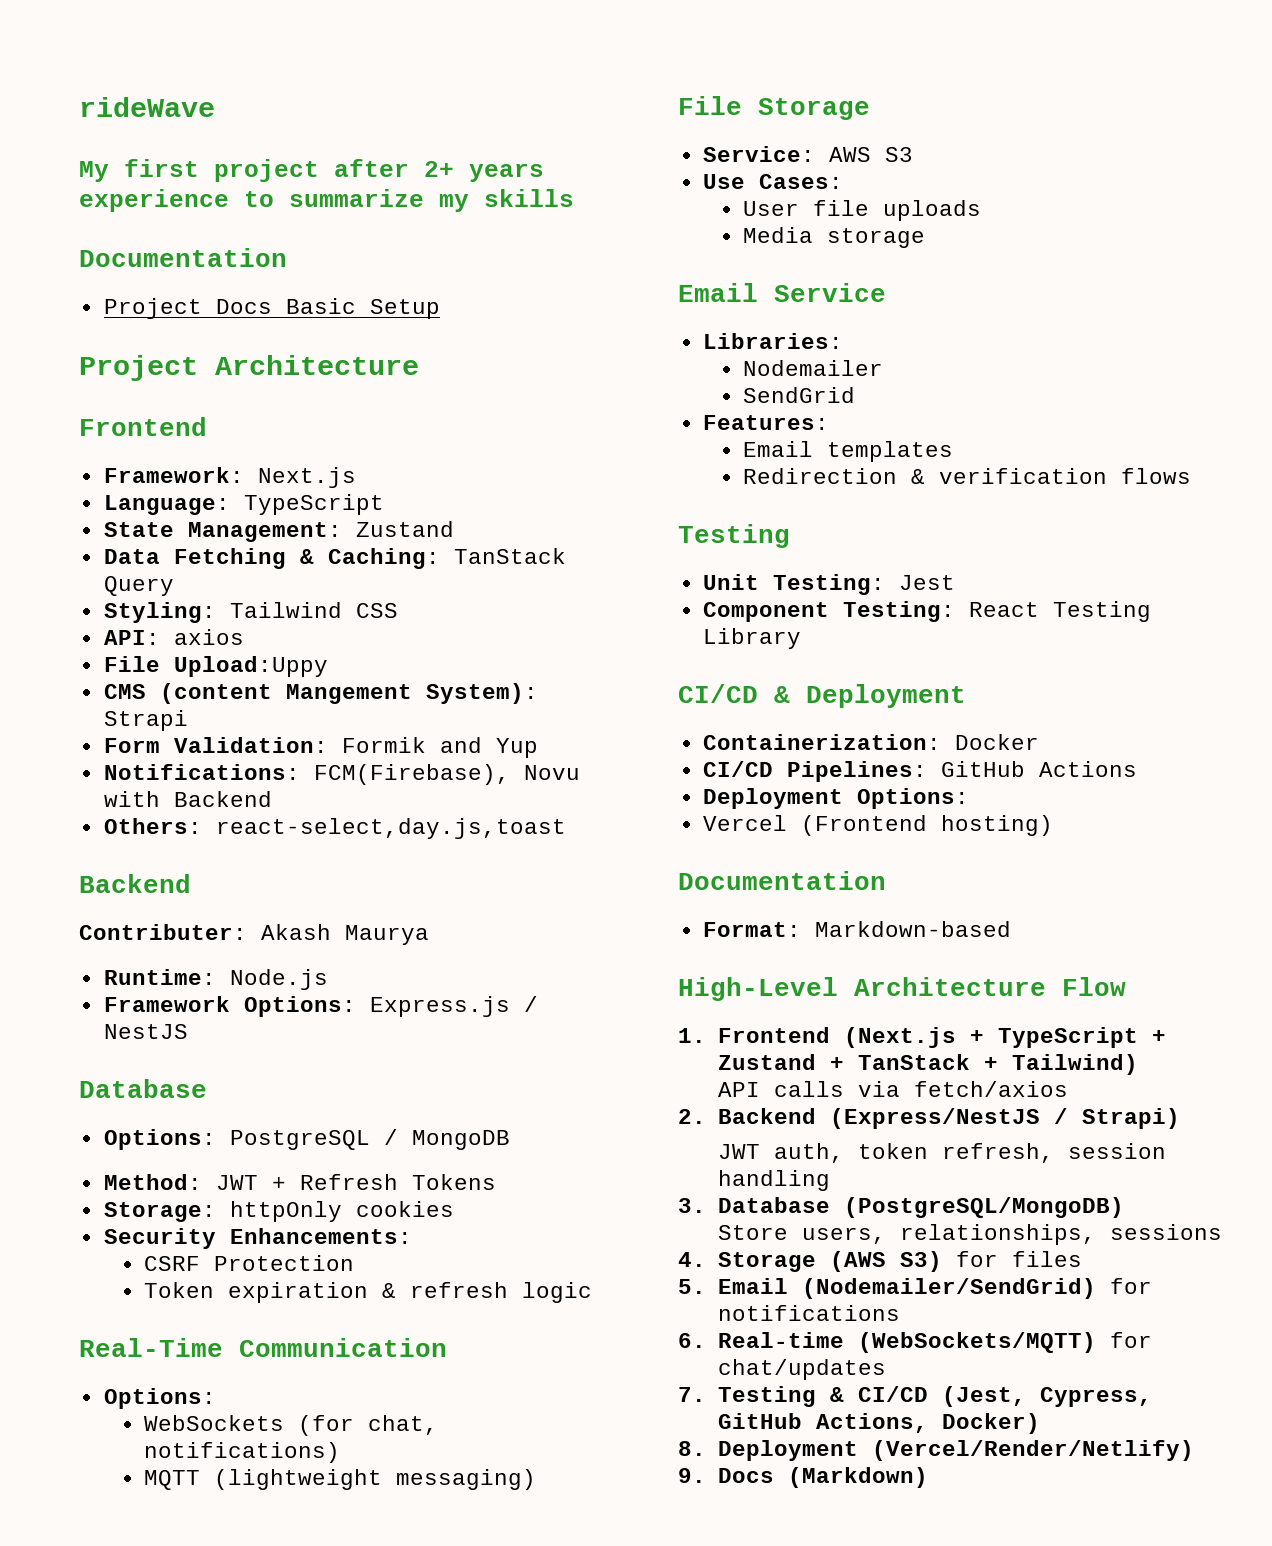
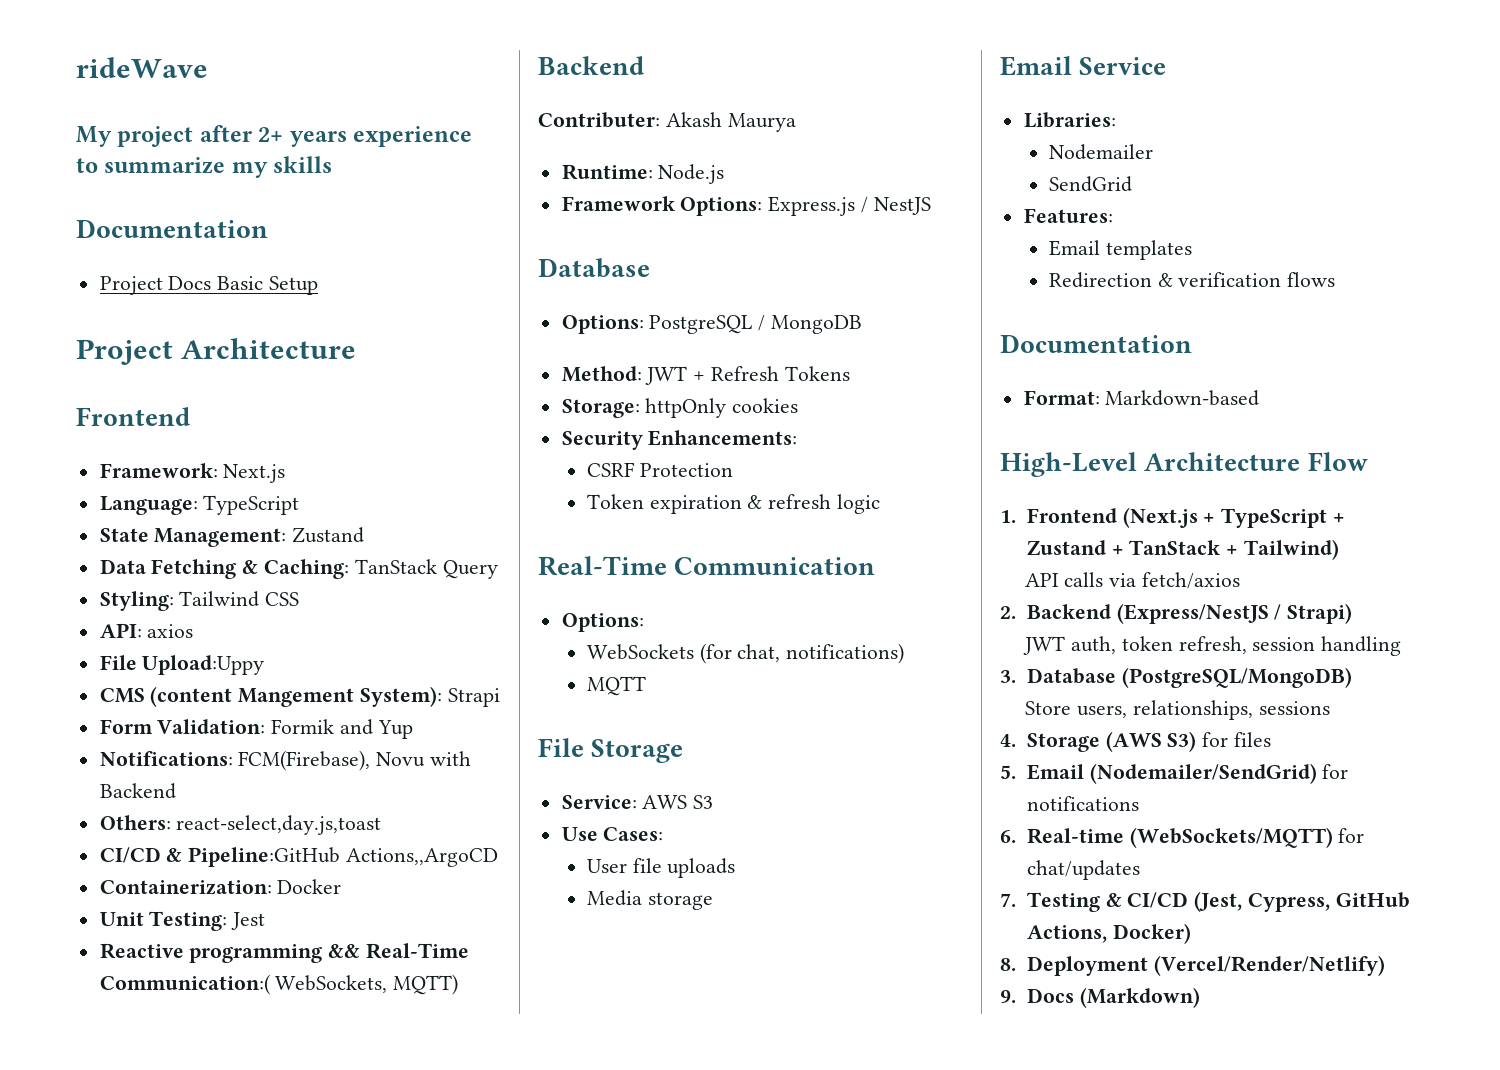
- My first project after 2+ years experience to summarize my skills
+ My project after 2+ years experience to summarize my skills
+ CI/CD & Pipeline:GitHub Actions,,ArgoCD
+ Containerization: Docker
+ Unit Testing: Jest
+ Reactive programming && Real-Time Communication:( WebSockets, MQTT)
- MQTT (lightweight messaging)
+ MQTT
  Redirection & verification flows
- Testing
- Unit Testing: Jest
- Component Testing: React Testing Library
- CI/CD & Deployment
- Containerization: Docker
- CI/CD Pipelines: GitHub Actions
- Deployment Options:
- Vercel (Frontend hosting)

